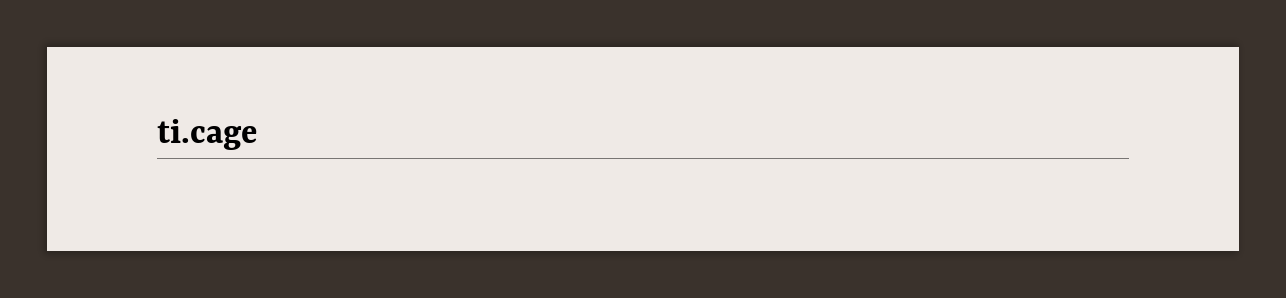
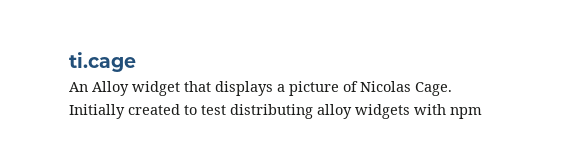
+ An Alloy widget that displays a picture of Nicolas Cage.
+ Initially created to test distributing alloy widgets with npm

